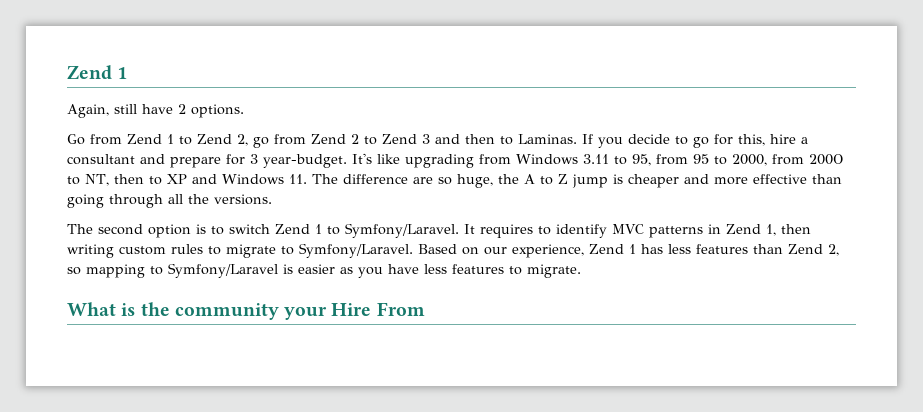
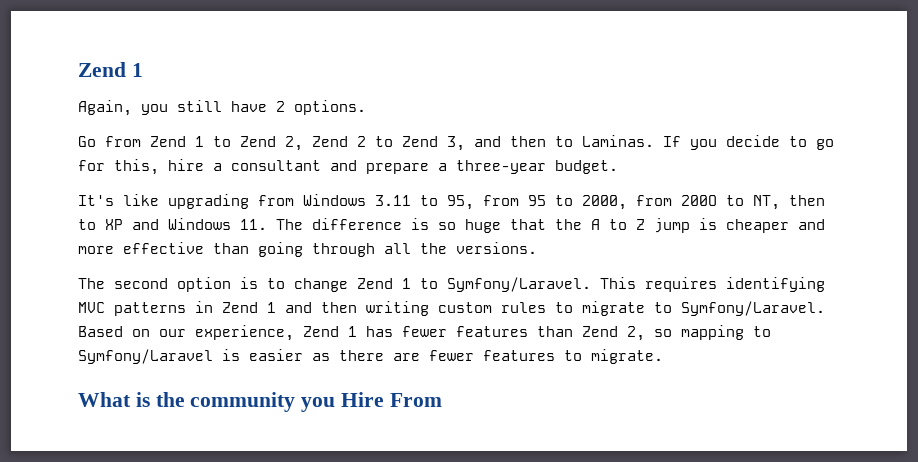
- Again, still have 2 options.
+ Again, you still have 2 options.
- Go from Zend 1 to Zend 2, go from Zend 2 to Zend 3 and then to Laminas.
+ Go from Zend 1 to Zend 2, Zend 2 to Zend 3, and then to Laminas.
- If you decide to go for this, hire a consultant and prepare for 3 year-budget. It's like upgrading from Windows 3.11 to 95, from 95 to 2000, from 200O to NT, then to XP and Windows 11. The difference are so huge, the A to Z jump is cheaper and more effective than going through all the versions.
+ If you decide to go for this, hire a consultant and prepare a three-year budget.
+ It's like upgrading from Windows 3.11 to 95, from 95 to 2000, from 200O to NT, then to XP and Windows 11. The difference is so huge that the A to Z jump is cheaper and more effective than going through all the versions.
- The second option is to switch Zend 1 to Symfony/Laravel.
+ The second option is to change Zend 1 to Symfony/Laravel.
- It requires to identify MVC patterns in Zend 1, then writing custom rules to migrate to Symfony/Laravel.
+ This requires identifying MVC patterns in Zend 1 and then writing custom rules to migrate to Symfony/Laravel.
- Based on our experience, Zend 1 has less features than Zend 2, so mapping to Symfony/Laravel is easier as you have less features to migrate.
+ Based on our experience, Zend 1 has fewer features than Zend 2, so mapping to Symfony/Laravel is easier as there are fewer features to migrate.
- What is the community your Hire From
+ What is the community you Hire From

